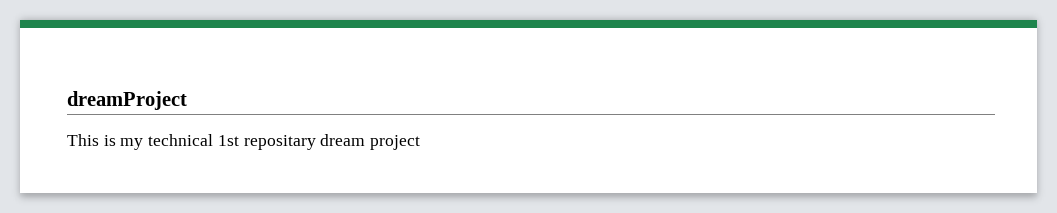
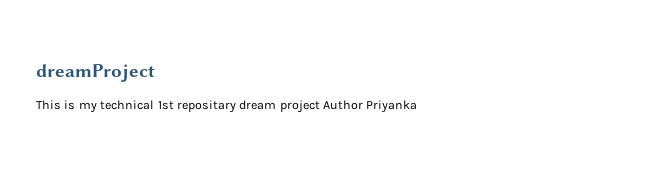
- This is my technical 1st repositary dream project
+ This is my technical 1st repositary dream project Author Priyanka

